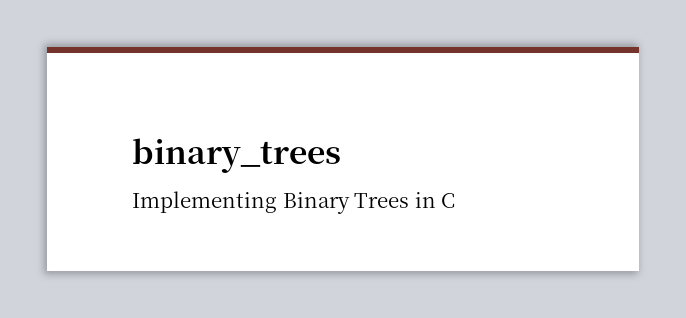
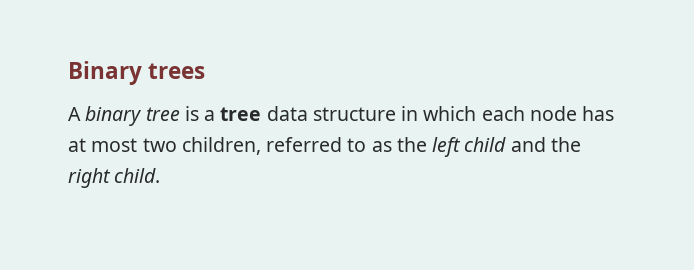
- binary_trees
- Implementing Binary Trees in C
+ Binary trees
+ A binary tree is a tree data structure in which each node has at most two children, referred to as the left child and the right child.

